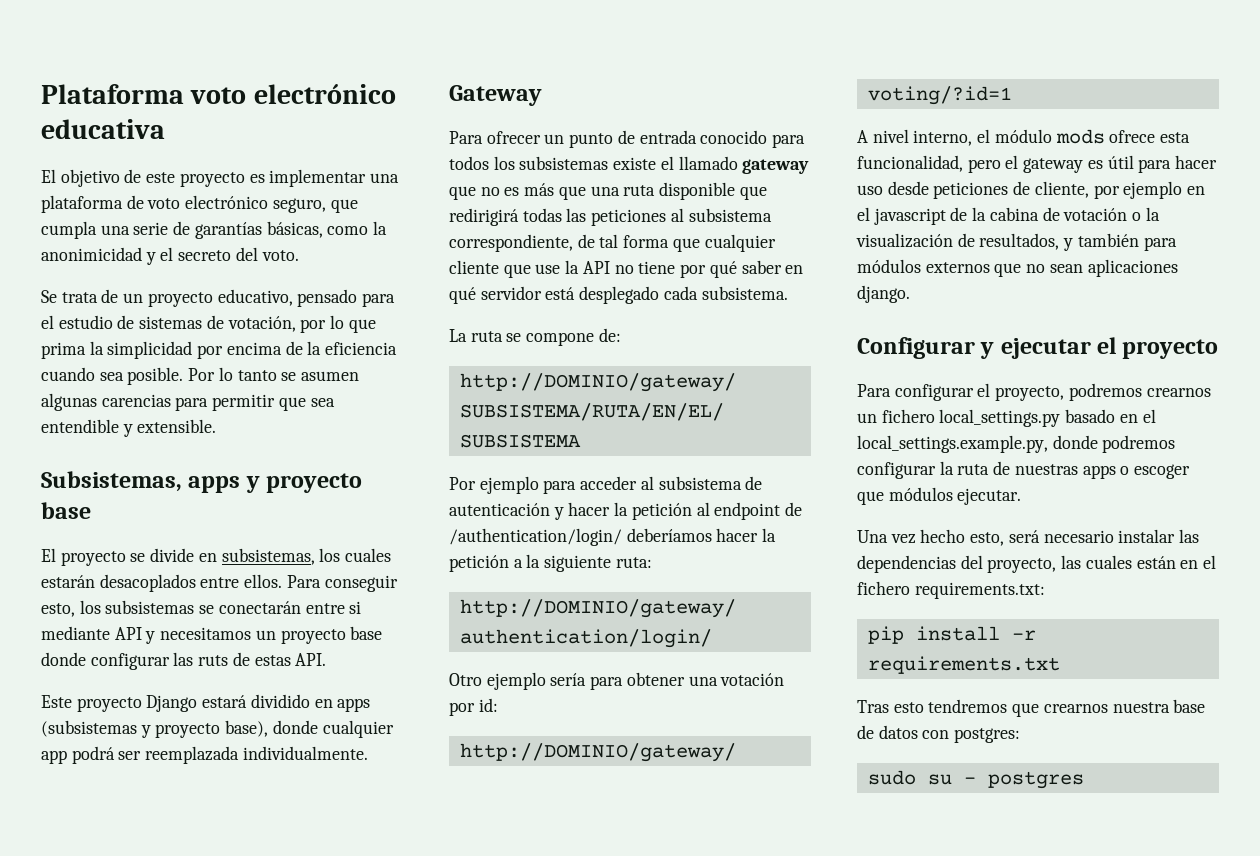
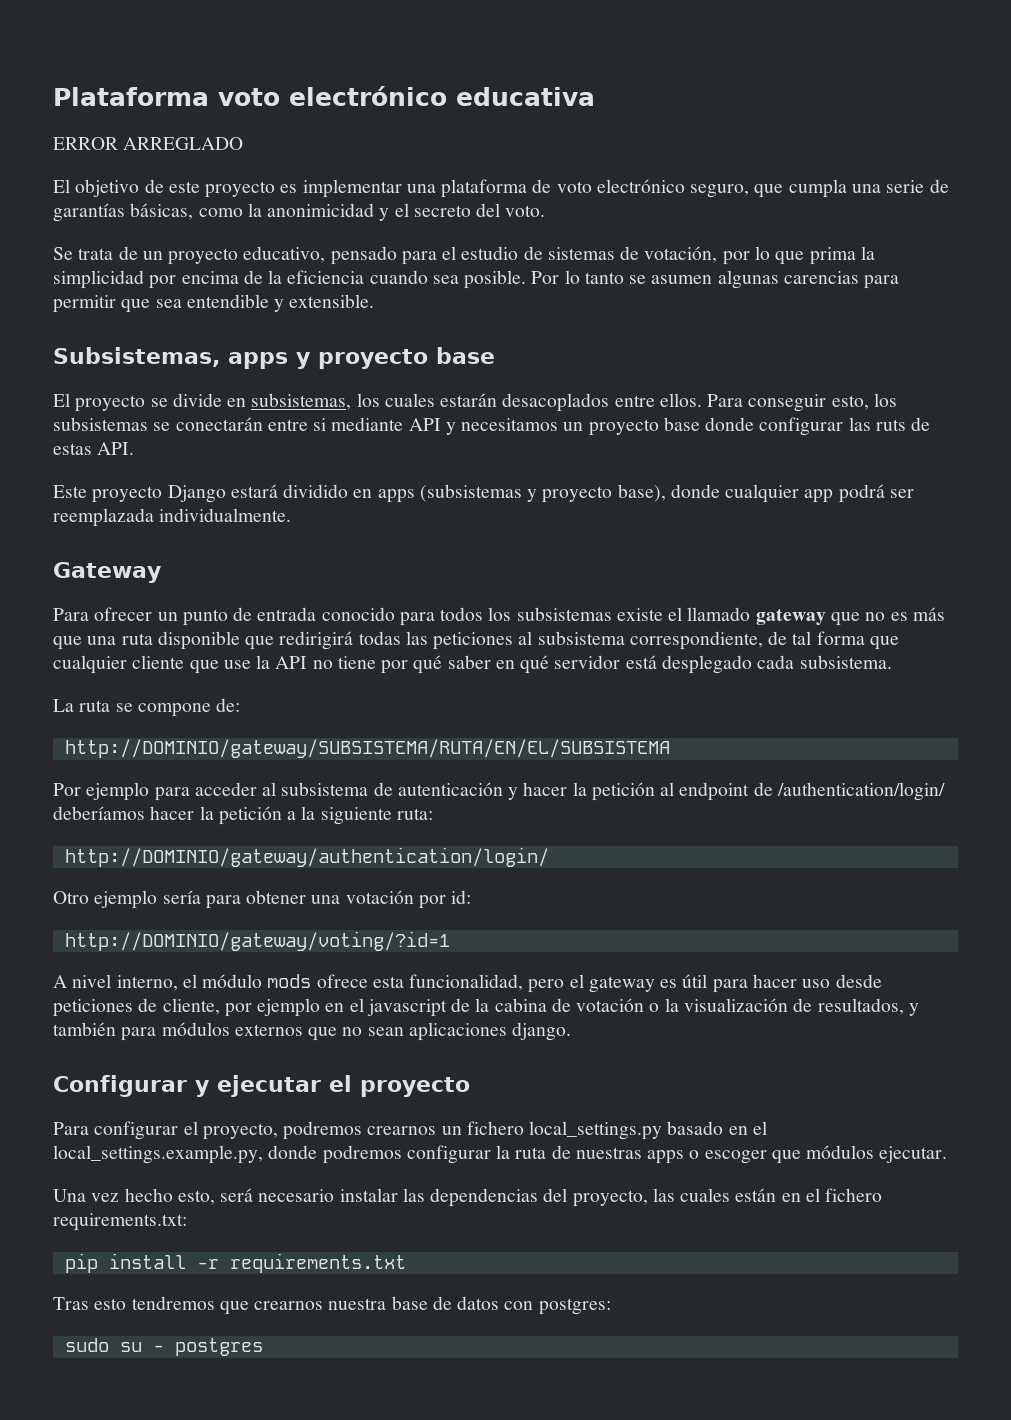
+ ERROR ARREGLADO

